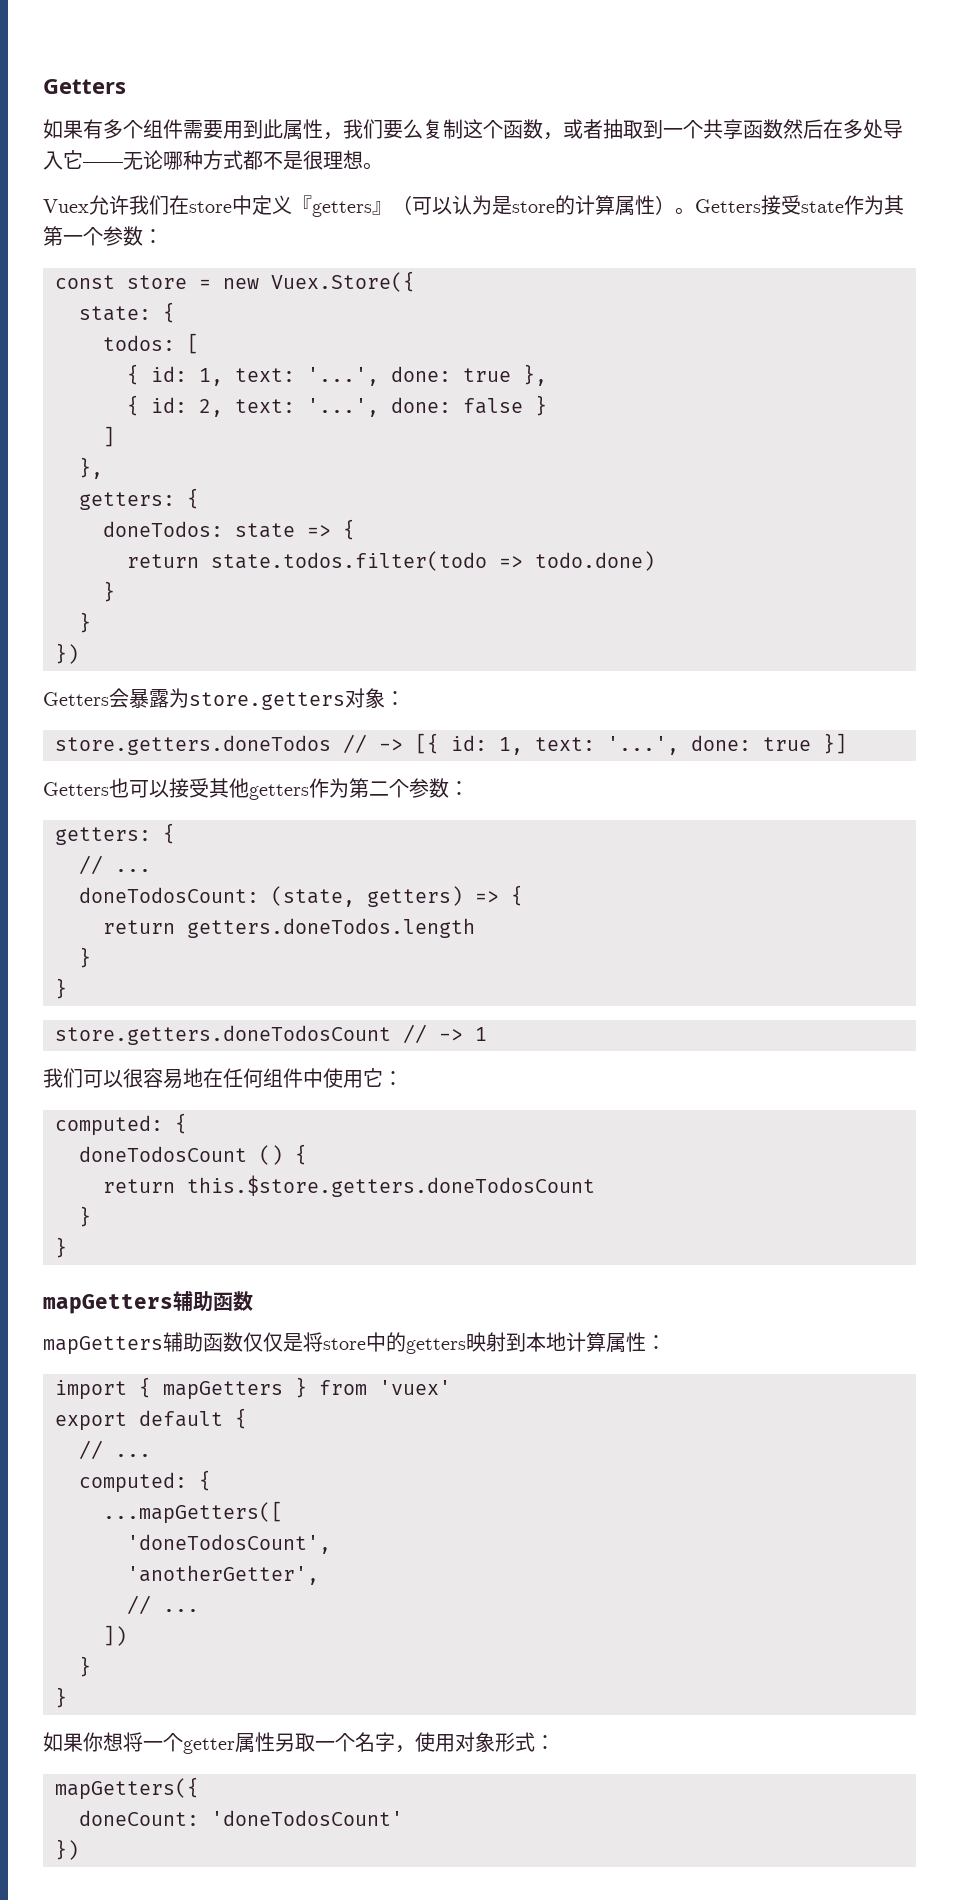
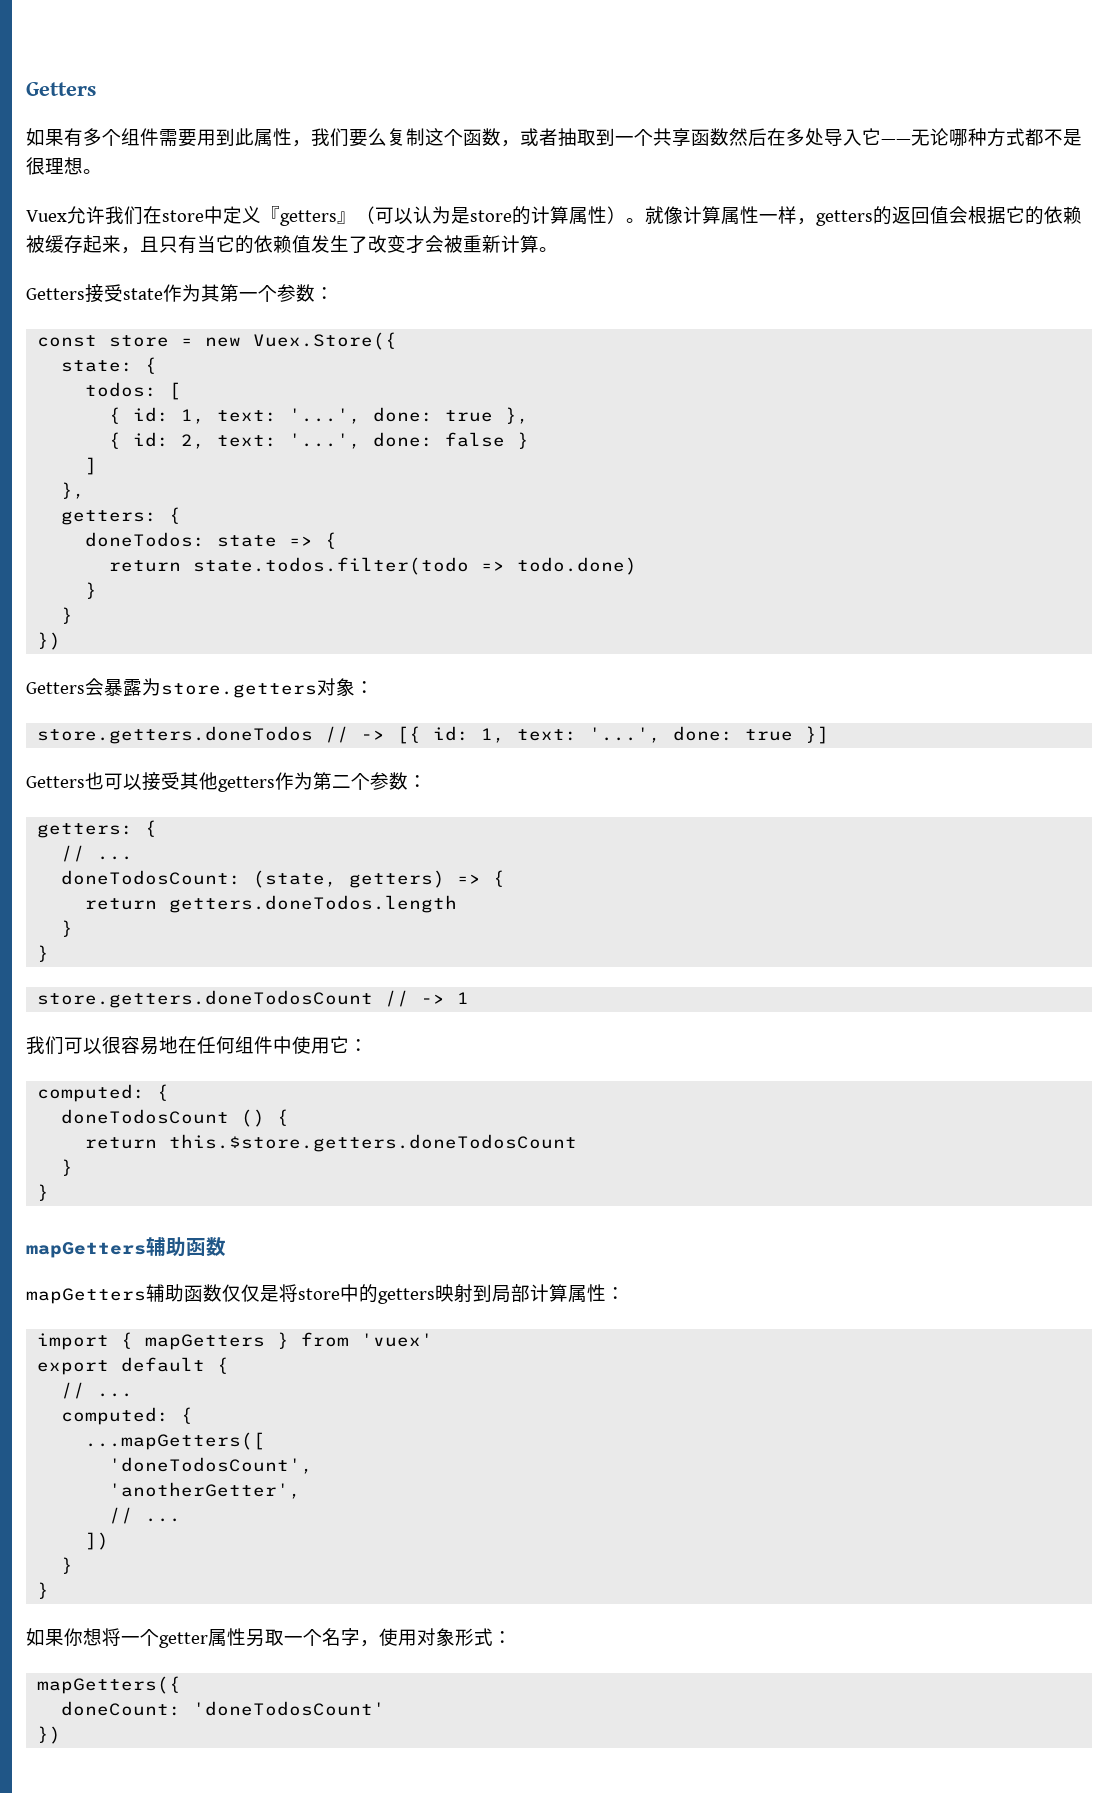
- Vuex允许我们在store中定义『getters』（可以认为是store的计算属性）。Getters接受state作为其第一个参数：
+ Vuex允许我们在store中定义『getters』（可以认为是store的计算属性）。就像计算属性一样，getters的返回值会根据它的依赖被缓存起来，且只有当它的依赖值发生了改变才会被重新计算。
+ Getters接受state作为其第一个参数：
- mapGetters辅助函数仅仅是将store中的getters映射到本地计算属性：
+ mapGetters辅助函数仅仅是将store中的getters映射到局部计算属性：

